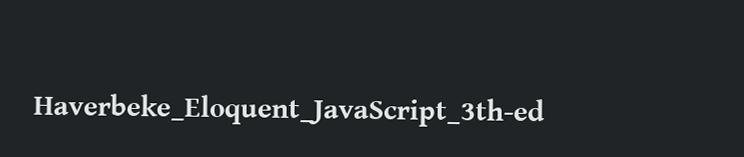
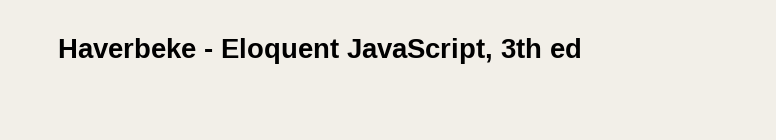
- Haverbeke_Eloquent_JavaScript_3th-ed
+ Haverbeke - Eloquent JavaScript, 3th ed

